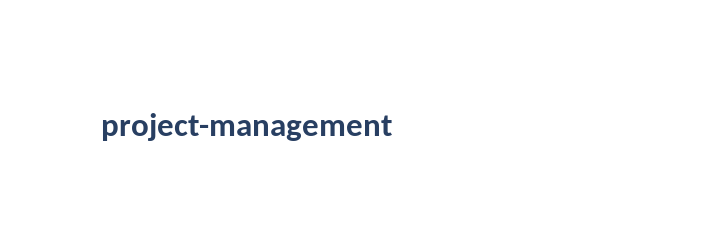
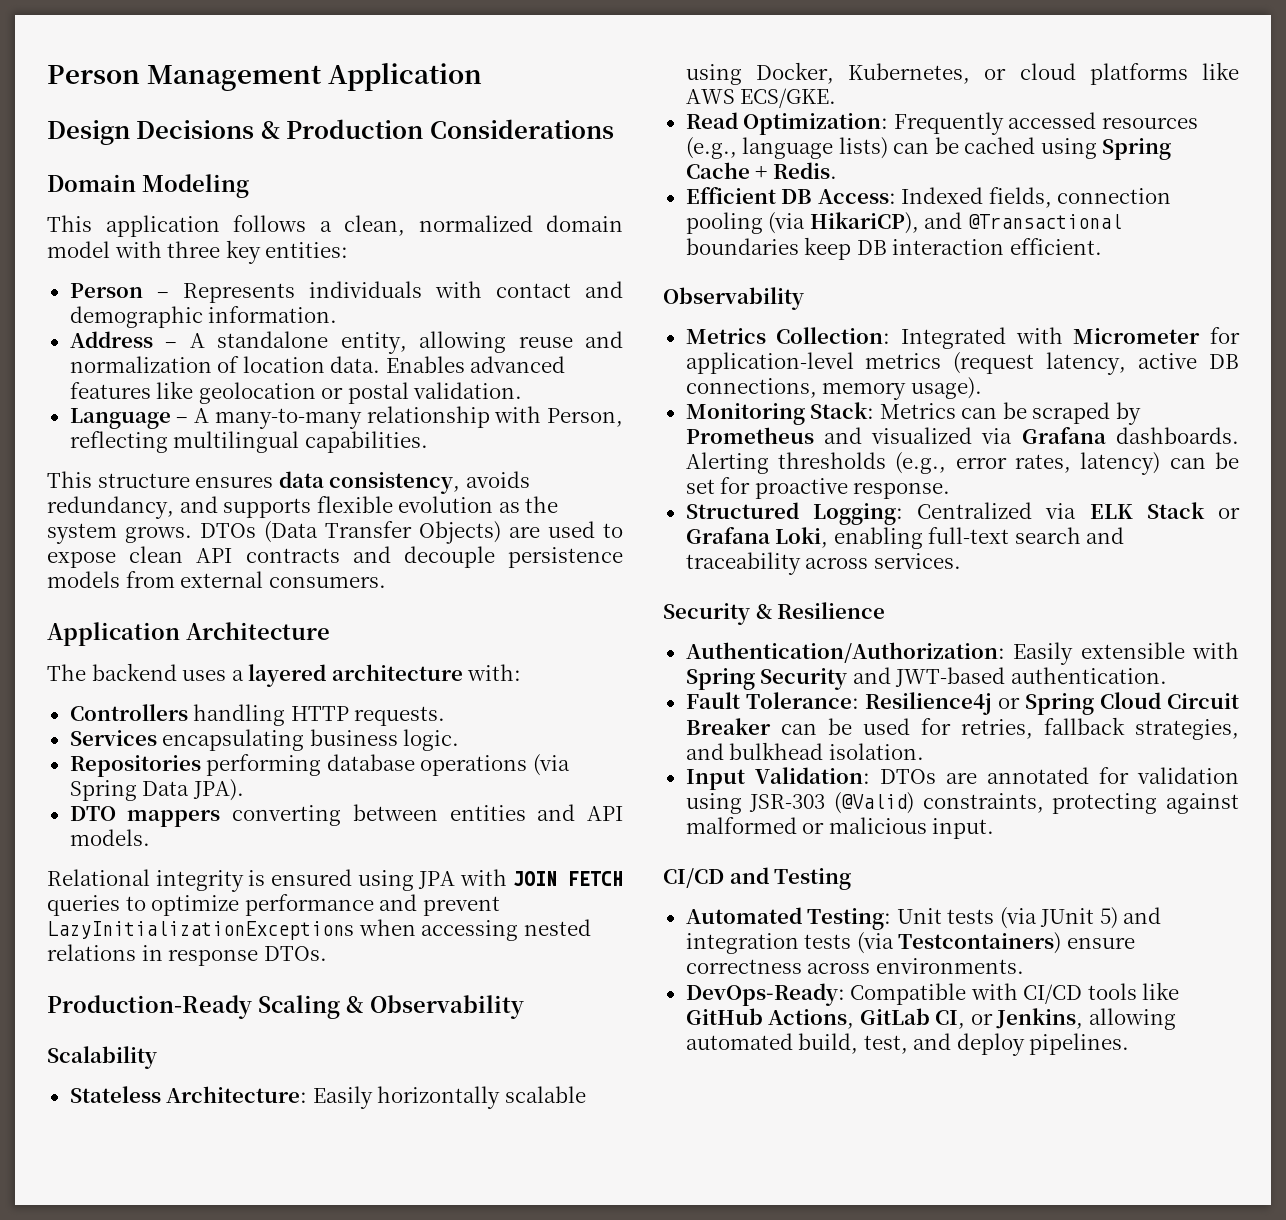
- project-management
+ Person Management Application
+ Design Decisions & Production Considerations
+ Domain Modeling
+ This application follows a clean, normalized domain model with three key entities:
+ Person – Represents individuals with contact and demographic information.
+ Address – A standalone entity, allowing reuse and normalization of location data. Enables advanced features like geolocation or postal validation.
+ Language – A many-to-many relationship with Person, reflecting multilingual capabilities.
+ This structure ensures data consistency, avoids redundancy, and supports flexible evolution as the system grows. DTOs (Data Transfer Objects) are used to expose clean API contracts and decouple persistence models from external consumers.
+ Application Architecture
+ The backend uses a layered architecture with:
+ Controllers handling HTTP requests.
+ Services encapsulating business logic.
+ Repositories performing database operations (via Spring Data JPA).
+ DTO mappers converting between entities and API models.
+ Relational integrity is ensured using JPA with JOIN FETCH queries to optimize performance and prevent LazyInitializationExceptions when accessing nested relations in response DTOs.
+ Production-Ready Scaling & Observability
+ Scalability
+ Stateless Architecture: Easily horizontally scalable using Docker, Kubernetes, or cloud platforms like AWS ECS/GKE.
+ Read Optimization: Frequently accessed resources (e.g., language lists) can be cached using Spring Cache + Redis.
+ Efficient DB Access: Indexed fields, connection pooling (via HikariCP), and @Transactional boundaries keep DB interaction efficient.
+ Observability
+ Metrics Collection: Integrated with Micrometer for application-level metrics (request latency, active DB connections, memory usage).
+ Monitoring Stack: Metrics can be scraped by Prometheus and visualized via Grafana dashboards. Alerting thresholds (e.g., error rates, latency) can be set for proactive response.
+ Structured Logging: Centralized via ELK Stack or Grafana Loki, enabling full-text search and traceability across services.
+ Security & Resilience
+ Authentication/Authorization: Easily extensible with Spring Security and JWT-based authentication.
+ Fault Tolerance: Resilience4j or Spring Cloud Circuit Breaker can be used for retries, fallback strategies, and bulkhead isolation.
+ Input Validation: DTOs are annotated for validation using JSR-303 (@Valid) constraints, protecting against malformed or malicious input.
+ CI/CD and Testing
+ Automated Testing: Unit tests (via JUnit 5) and integration tests (via Testcontainers) ensure correctness across environments.
+ DevOps-Ready: Compatible with CI/CD tools like GitHub Actions, GitLab CI, or Jenkins, allowing automated build, test, and deploy pipelines.

